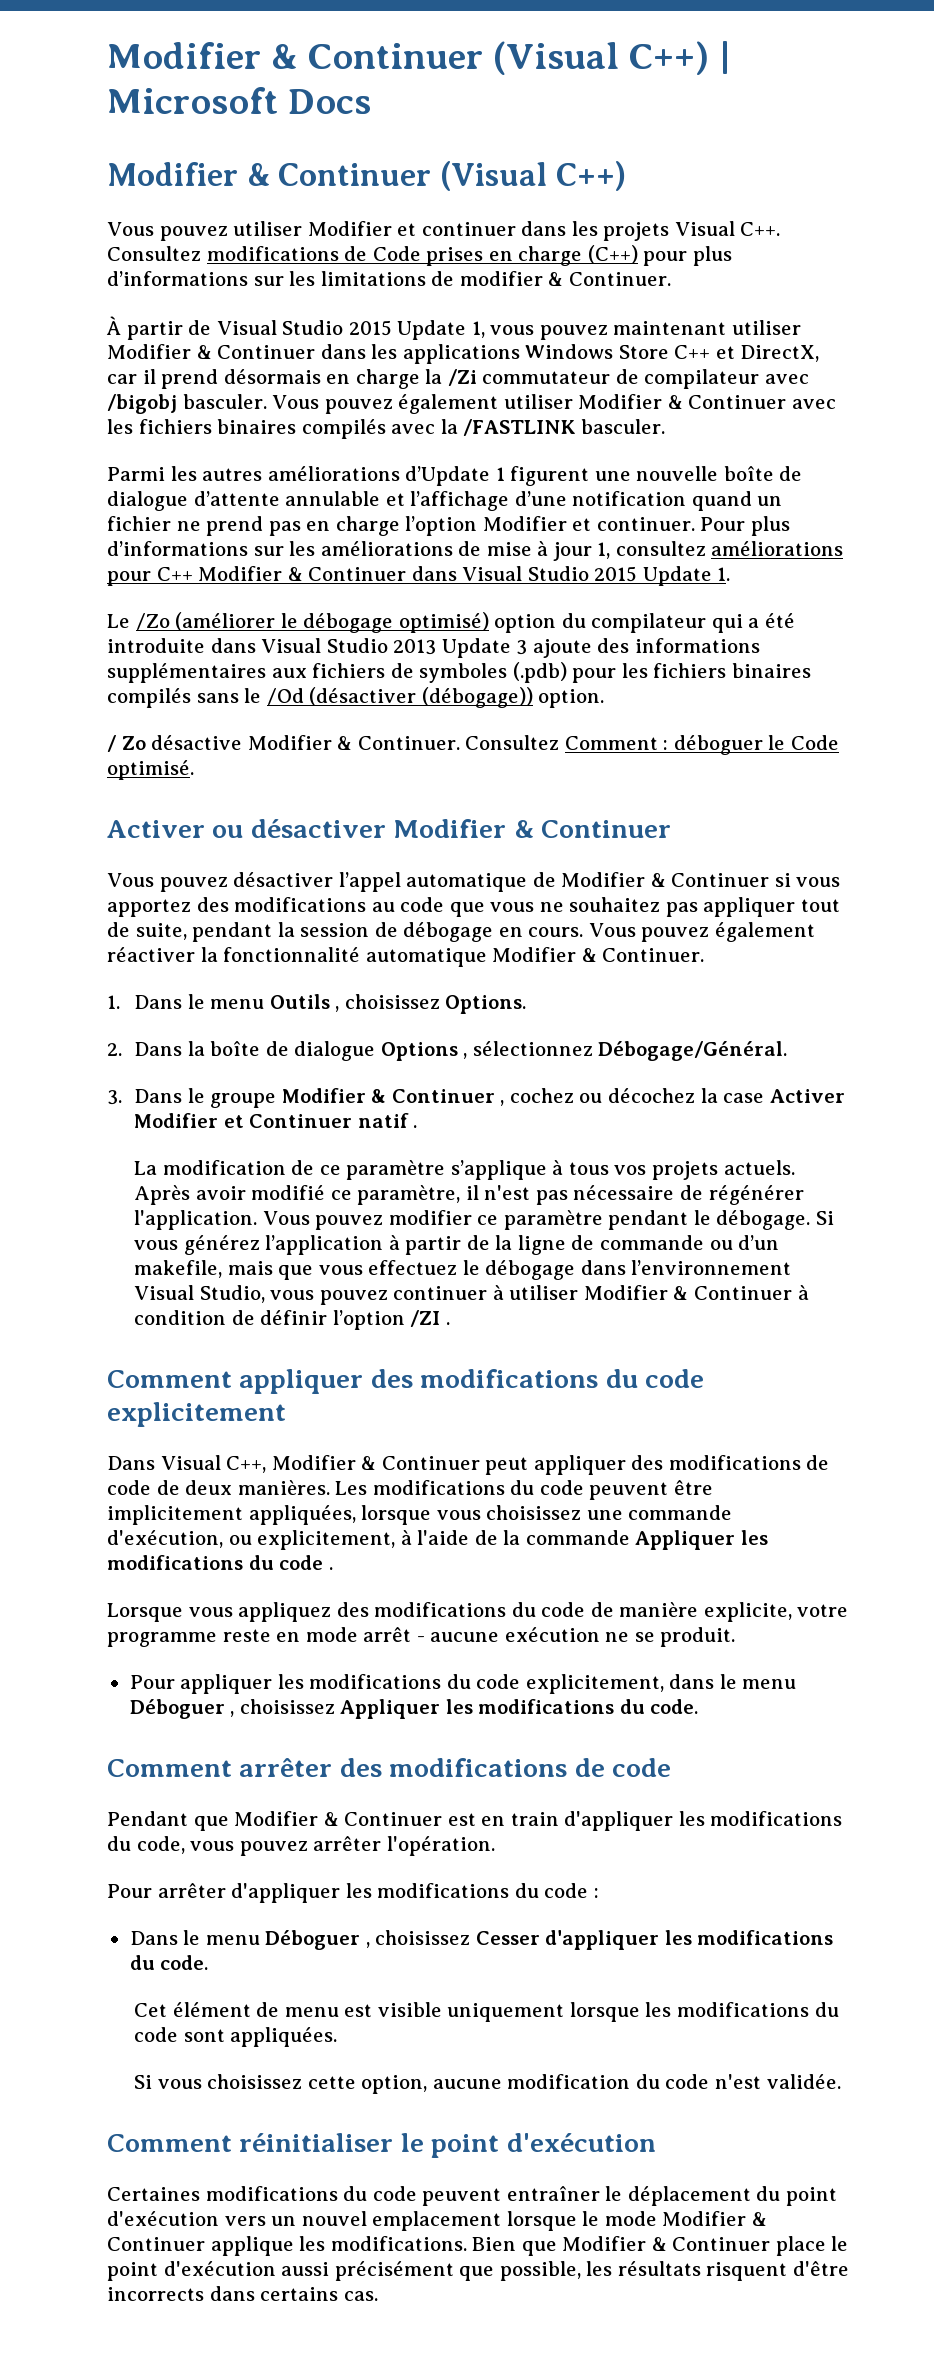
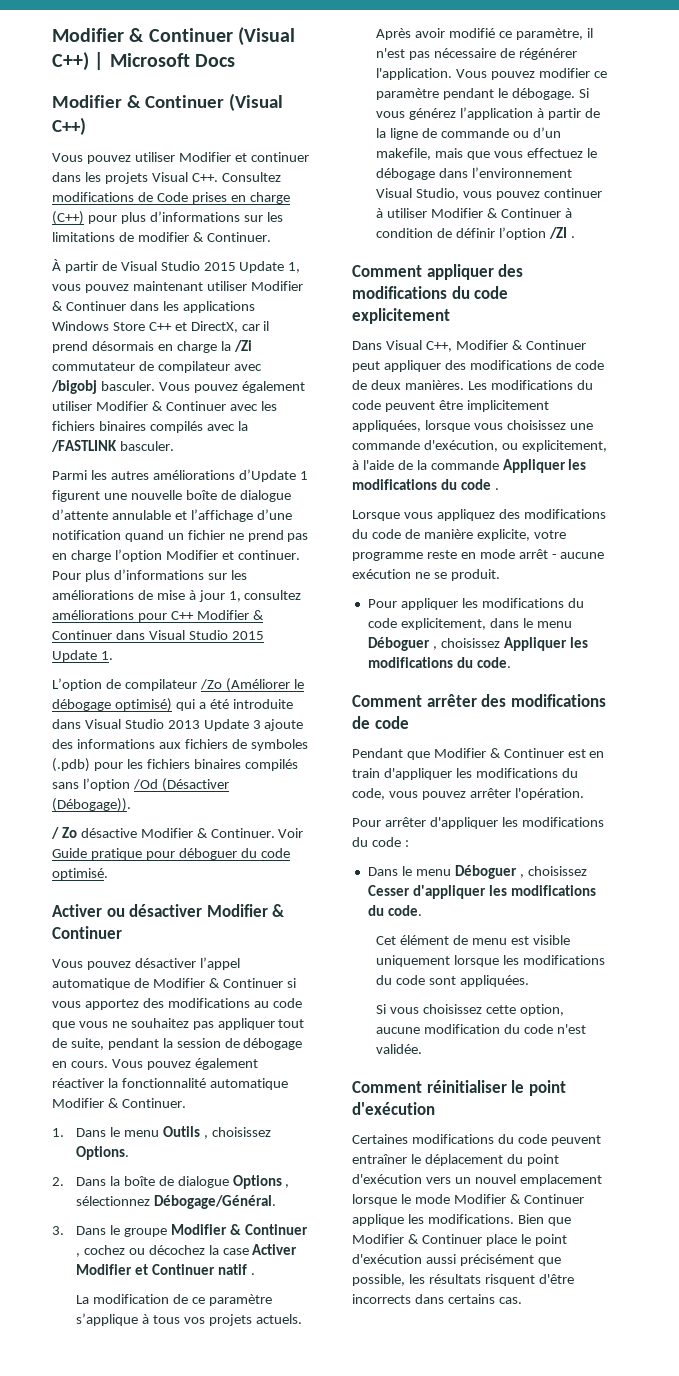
- Le /Zo (améliorer le débogage optimisé) option du compilateur qui a été introduite dans Visual Studio 2013 Update 3 ajoute des informations supplémentaires aux fichiers de symboles (.pdb) pour les fichiers binaires compilés sans le /Od (désactiver (débogage)) option.
+ L’option de compilateur /Zo (Améliorer le débogage optimisé) qui a été introduite dans Visual Studio 2013 Update 3 ajoute des informations aux fichiers de symboles (.pdb) pour les fichiers binaires compilés sans l’option /Od (Désactiver (Débogage)).
- Consultez Comment : déboguer le Code optimisé.
+ Voir Guide pratique pour déboguer du code optimisé.

